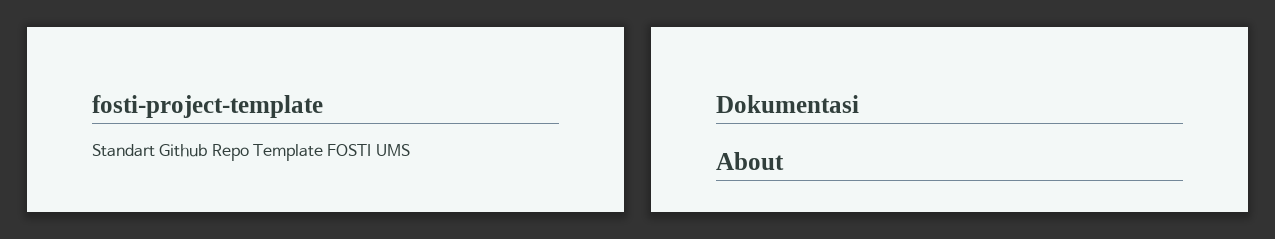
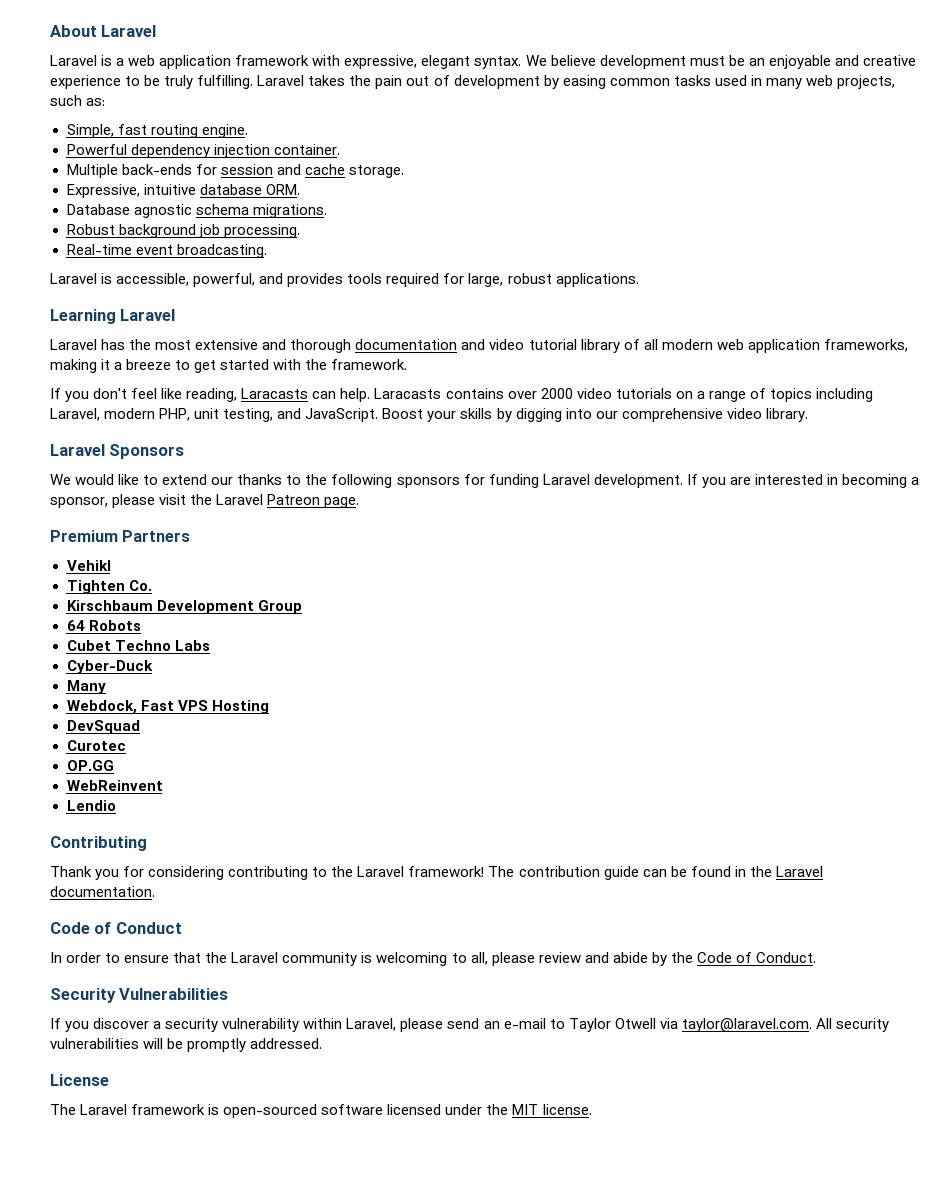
- fosti-project-template
- Standart Github Repo Template FOSTI UMS
- Dokumentasi
- About
+ About Laravel
+ Laravel is a web application framework with expressive, elegant syntax. We believe development must be an enjoyable and creative experience to be truly fulfilling. Laravel takes the pain out of development by easing common tasks used in many web projects, such as:
+ Simple, fast routing engine.
+ Powerful dependency injection container.
+ Multiple back-ends for session and cache storage.
+ Expressive, intuitive database ORM.
+ Database agnostic schema migrations.
+ Robust background job processing.
+ Real-time event broadcasting.
+ Laravel is accessible, powerful, and provides tools required for large, robust applications.
+ Learning Laravel
+ Laravel has the most extensive and thorough documentation and video tutorial library of all modern web application frameworks, making it a breeze to get started with the framework.
+ If you don't feel like reading, Laracasts can help. Laracasts contains over 2000 video tutorials on a range of topics including Laravel, modern PHP, unit testing, and JavaScript. Boost your skills by digging into our comprehensive video library.
+ Laravel Sponsors
+ We would like to extend our thanks to the following sponsors for funding Laravel development. If you are interested in becoming a sponsor, please visit the Laravel Patreon page.
+ Premium Partners
+ Vehikl
+ Tighten Co.
+ Kirschbaum Development Group
+ 64 Robots
+ Cubet Techno Labs
+ Cyber-Duck
+ Many
+ Webdock, Fast VPS Hosting
+ DevSquad
+ Curotec
+ OP.GG
+ WebReinvent
+ Lendio
+ Contributing
+ Thank you for considering contributing to the Laravel framework! The contribution guide can be found in the Laravel documentation.
+ Code of Conduct
+ In order to ensure that the Laravel community is welcoming to all, please review and abide by the Code of Conduct.
+ Security Vulnerabilities
+ If you discover a security vulnerability within Laravel, please send an e-mail to Taylor Otwell via taylor@laravel.com. All security vulnerabilities will be promptly addressed.
+ License
+ The Laravel framework is open-sourced software licensed under the MIT license.

